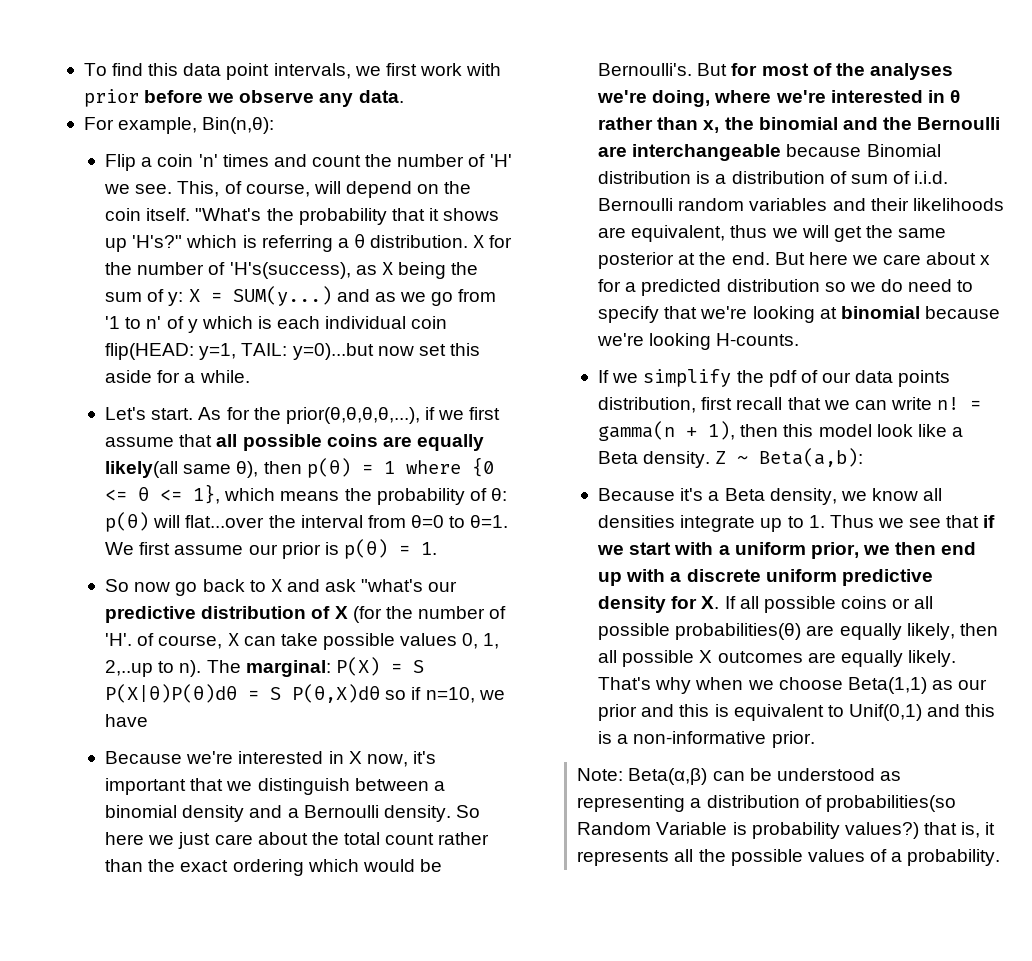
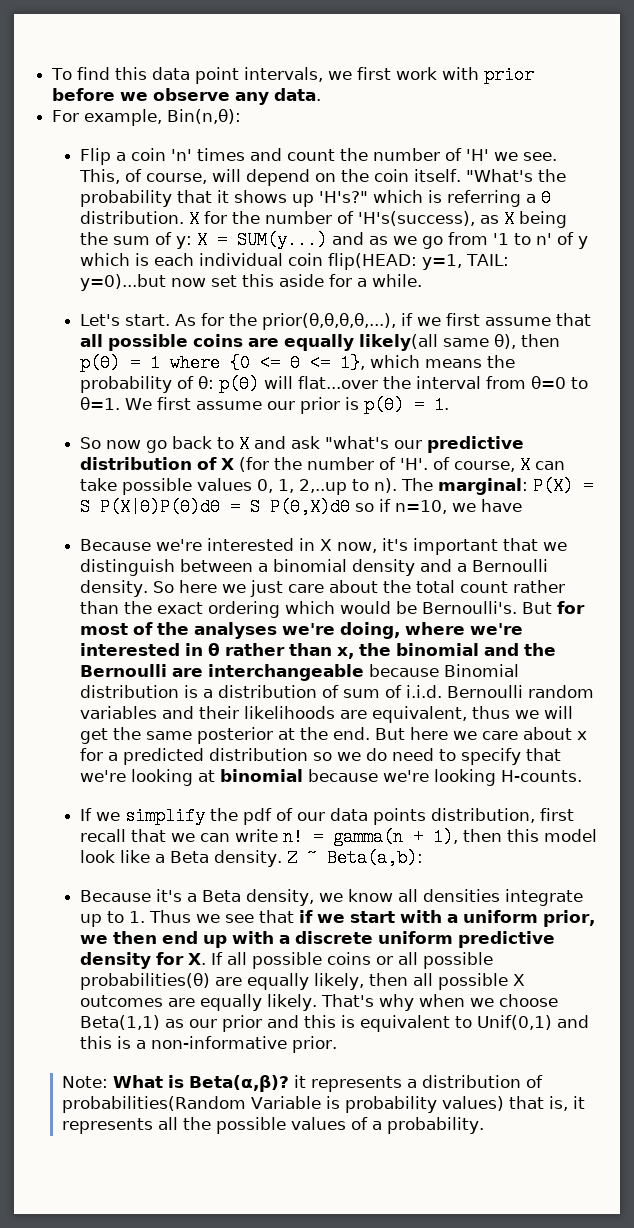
- Note: Beta(α,β) can be understood as representing a distribution of probabilities(so Random Variable is probability values?) that is, it represents all the possible values of a probability.
+ Note: What is Beta(α,β)? it represents a distribution of probabilities(Random Variable is probability values) that is, it represents all the possible values of a probability.

